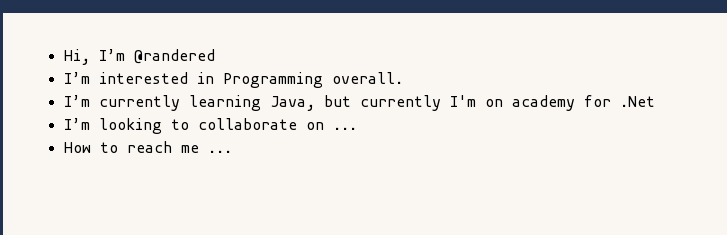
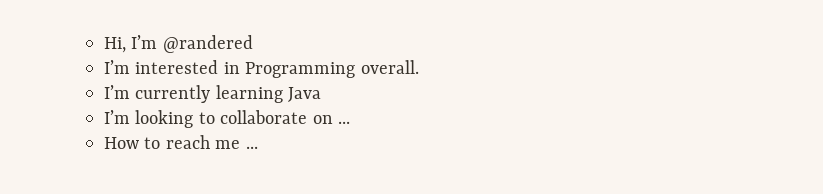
- I’m currently learning Java, but currently I'm on academy for .Net
+ I’m currently learning Java

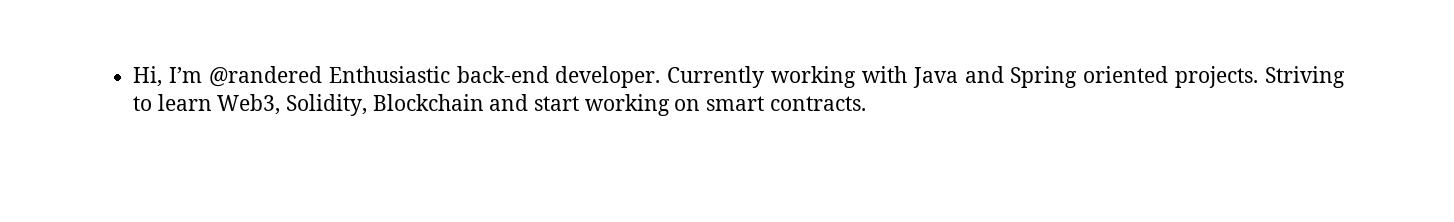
- Hi, I’m @randered
- I’m interested in Programming overall.
- I’m currently learning Java
- I’m looking to collaborate on ...
- How to reach me ...
+ Hi, I’m @randered Enthusiastic back-end developer. Currently working with Java and Spring oriented projects. Striving to learn Web3, Solidity, Blockchain and start working on smart contracts.

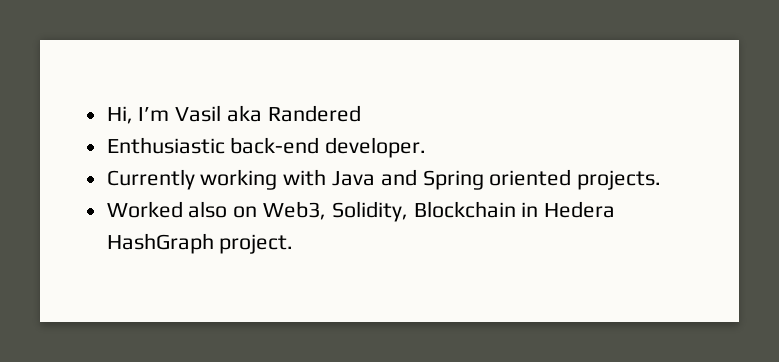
- Hi, I’m @randered Enthusiastic back-end developer. Currently working with Java and Spring oriented projects. Striving to learn Web3, Solidity, Blockchain and start working on smart contracts.
+ Hi, I’m Vasil aka Randered
+ Enthusiastic back-end developer.
+ Currently working with Java and Spring oriented projects.
+ Worked also on Web3, Solidity, Blockchain in Hedera HashGraph project.

